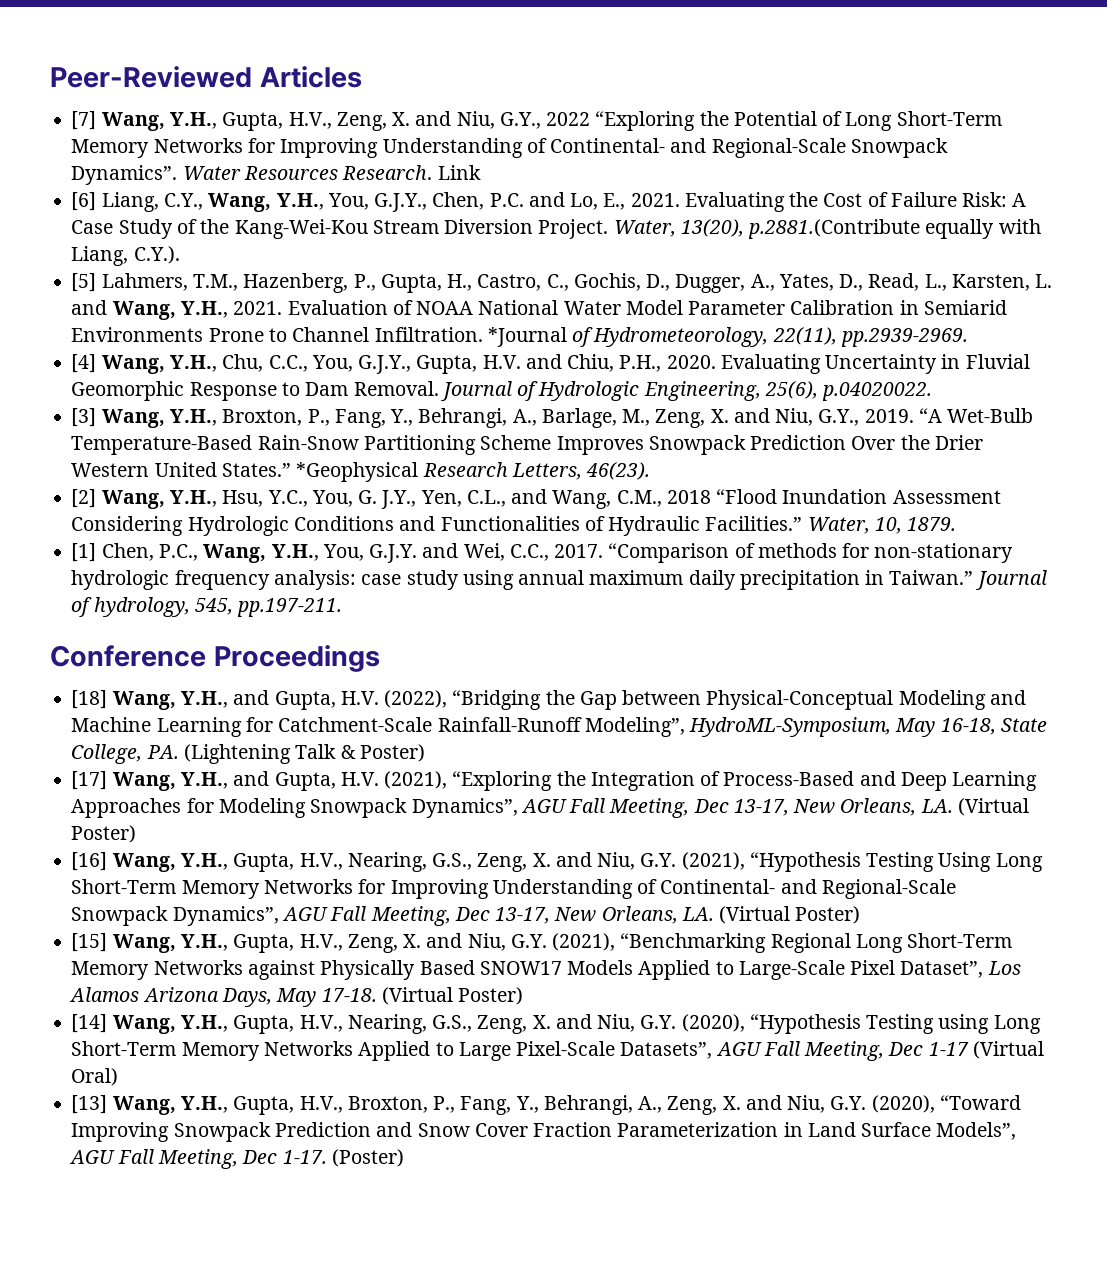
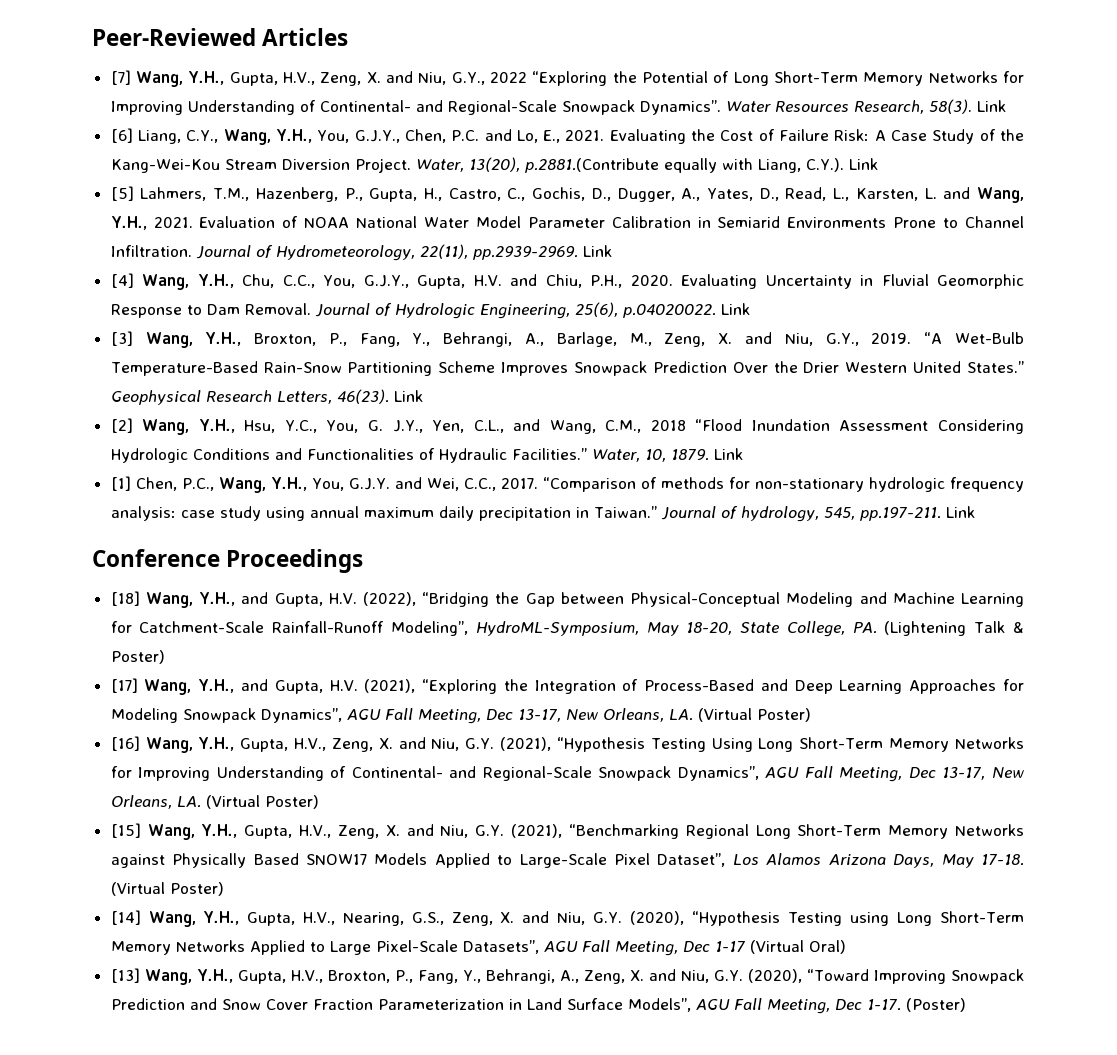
- Water Resources Research.
+ Water Resources Research, 58(3).
- Water, 13(20), p.2881.(Contribute equally with Liang, C.Y.).
+ Water, 13(20), p.2881.(Contribute equally with Liang, C.Y.). Link
- *Journal of Hydrometeorology, 22(11), pp.2939-2969.
+ Journal of Hydrometeorology, 22(11), pp.2939-2969. Link
- Journal of Hydrologic Engineering, 25(6), p.04020022.
+ Journal of Hydrologic Engineering, 25(6), p.04020022. Link
- *Geophysical Research Letters, 46(23).
+ Geophysical Research Letters, 46(23). Link
- Water, 10, 1879.
+ Water, 10, 1879. Link
- Journal of hydrology, 545, pp.197-211.
+ Journal of hydrology, 545, pp.197-211. Link
- [18] Wang, Y.H., and Gupta, H.V. (2022), “Bridging the Gap between Physical-Conceptual Modeling and Machine Learning for Catchment-Scale Rainfall-Runoff Modeling”, HydroML-Symposium, May 16-18, State College, PA. (Lightening Talk & Poster)
+ [18] Wang, Y.H., and Gupta, H.V. (2022), “Bridging the Gap between Physical-Conceptual Modeling and Machine Learning for Catchment-Scale Rainfall-Runoff Modeling”, HydroML-Symposium, May 18-20, State College, PA. (Lightening Talk & Poster)
- [16] Wang, Y.H., Gupta, H.V., Nearing, G.S., Zeng, X. and Niu, G.Y. (2021), “Hypothesis Testing Using Long Short-Term Memory Networks for Improving Understanding of Continental- and Regional-Scale Snowpack Dynamics”, AGU Fall Meeting, Dec 13-17, New Orleans, LA. (Virtual Poster)
+ [16] Wang, Y.H., Gupta, H.V., Zeng, X. and Niu, G.Y. (2021), “Hypothesis Testing Using Long Short-Term Memory Networks for Improving Understanding of Continental- and Regional-Scale Snowpack Dynamics”, AGU Fall Meeting, Dec 13-17, New Orleans, LA. (Virtual Poster)

